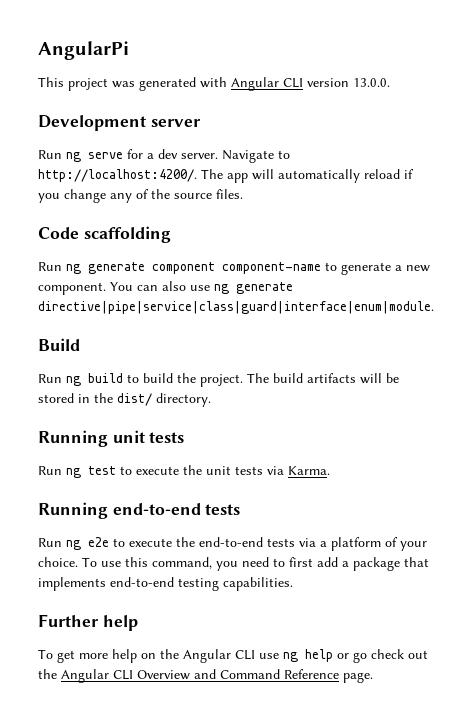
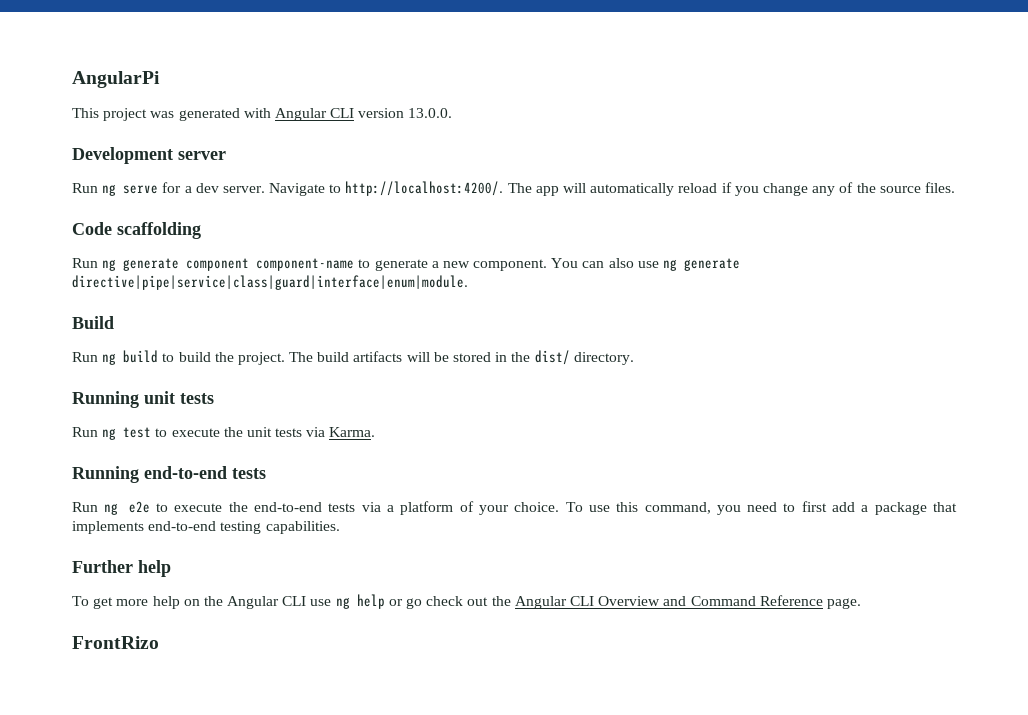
+ FrontRizo

